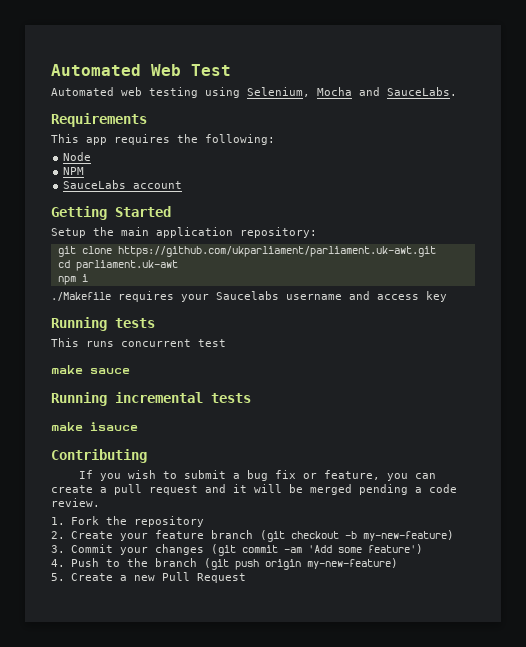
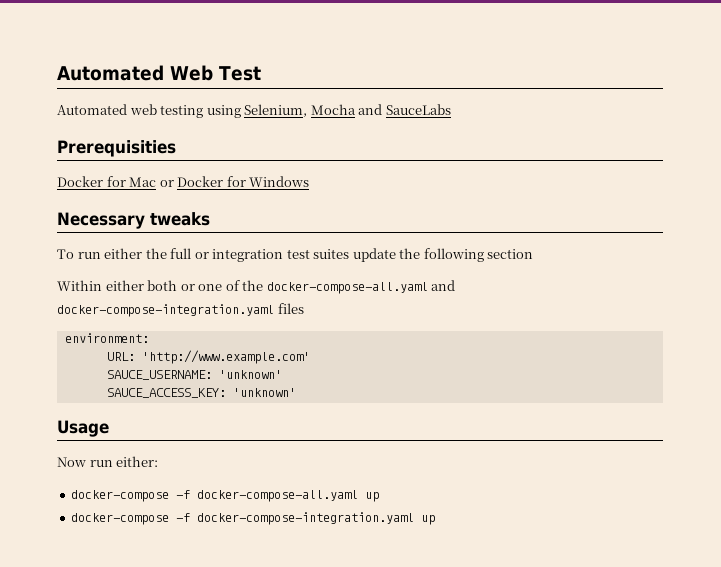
- Automated web testing using Selenium, Mocha and SauceLabs.
- Requirements
- This app requires the following:
- Node
- NPM
- SauceLabs account
- Getting Started
- Setup the main application repository:
- git clone https://github.com/ukparliament/parliament.uk-awt.git
- cd parliament.uk-awt
- npm i
- ./Makefile requires your Saucelabs username and access key
- Running tests
- This runs concurrent test
- make sauce
- Running incremental tests
- make isauce
- Contributing
- If you wish to submit a bug fix or feature, you can create a pull request and it will be merged pending a code review.
- 1. Fork the repository
- 2. Create your feature branch (git checkout -b my-new-feature)
- 3. Commit your changes (git commit -am 'Add some feature')
- 4. Push to the branch (git push origin my-new-feature)
- 5. Create a new Pull Request
+ Automated web testing using Selenium, Mocha and SauceLabs
+ Prerequisities
+ Docker for Mac or Docker for Windows
+ Necessary tweaks
+ To run either the full or integration test suites update the following section
+ Within either both or one of the docker-compose-all.yaml and docker-compose-integration.yaml files
+ environment:
+ URL: 'http://www.example.com'
+ SAUCE_USERNAME: 'unknown'
+ SAUCE_ACCESS_KEY: 'unknown'
+ Usage
+ Now run either:
+ docker-compose -f docker-compose-all.yaml up
+ docker-compose -f docker-compose-integration.yaml up

